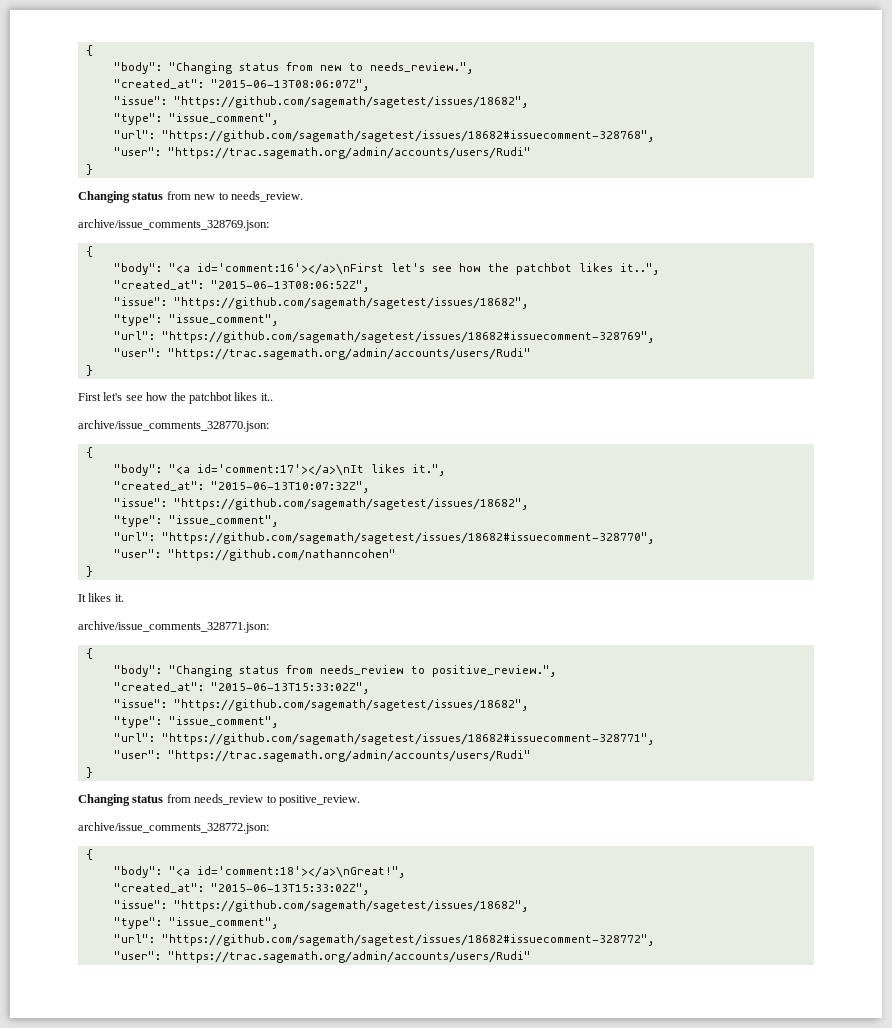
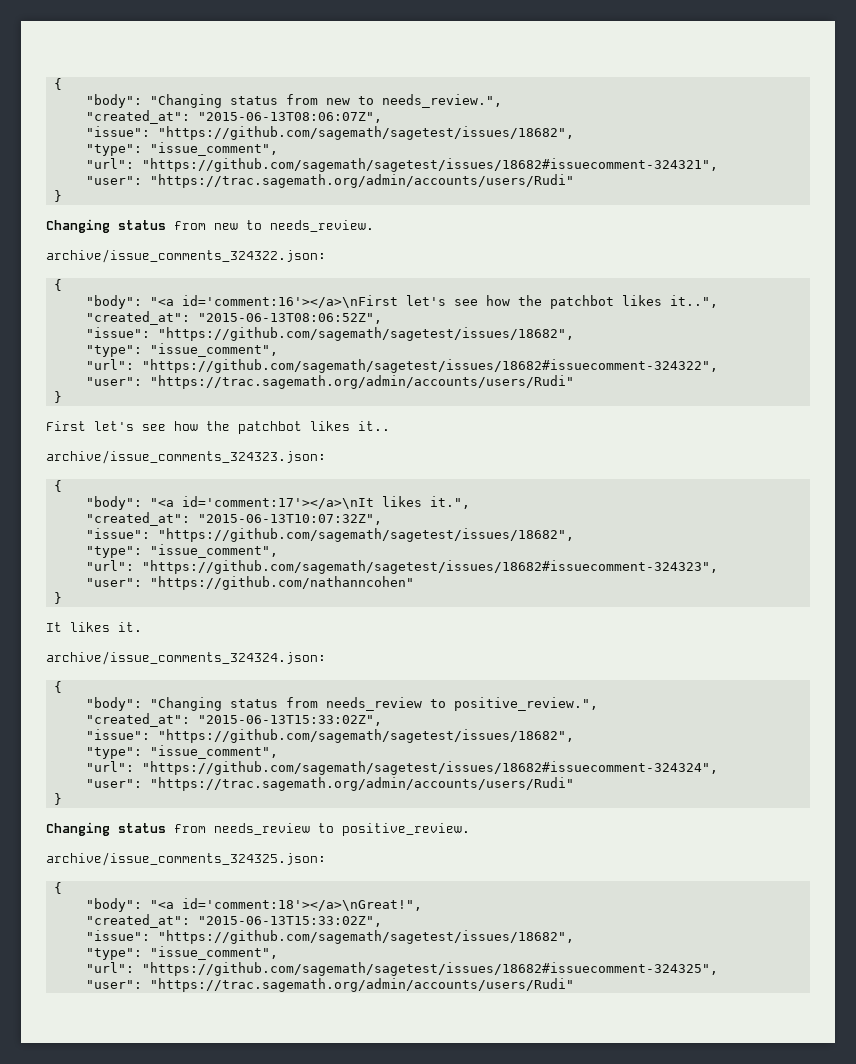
- "url": "https://github.com/sagemath/sagetest/issues/18682#issuecomment-328768",
+ "url": "https://github.com/sagemath/sagetest/issues/18682#issuecomment-324321",
- archive/issue_comments_328769.json:
+ archive/issue_comments_324322.json:
- "url": "https://github.com/sagemath/sagetest/issues/18682#issuecomment-328769",
+ "url": "https://github.com/sagemath/sagetest/issues/18682#issuecomment-324322",
- archive/issue_comments_328770.json:
+ archive/issue_comments_324323.json:
- "url": "https://github.com/sagemath/sagetest/issues/18682#issuecomment-328770",
+ "url": "https://github.com/sagemath/sagetest/issues/18682#issuecomment-324323",
- archive/issue_comments_328771.json:
+ archive/issue_comments_324324.json:
- "url": "https://github.com/sagemath/sagetest/issues/18682#issuecomment-328771",
+ "url": "https://github.com/sagemath/sagetest/issues/18682#issuecomment-324324",
- archive/issue_comments_328772.json:
+ archive/issue_comments_324325.json:
- "url": "https://github.com/sagemath/sagetest/issues/18682#issuecomment-328772",
+ "url": "https://github.com/sagemath/sagetest/issues/18682#issuecomment-324325",

